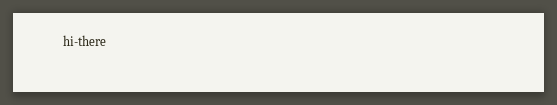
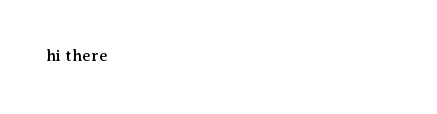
- hi-there
+ hi there

